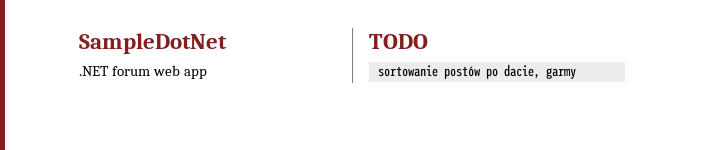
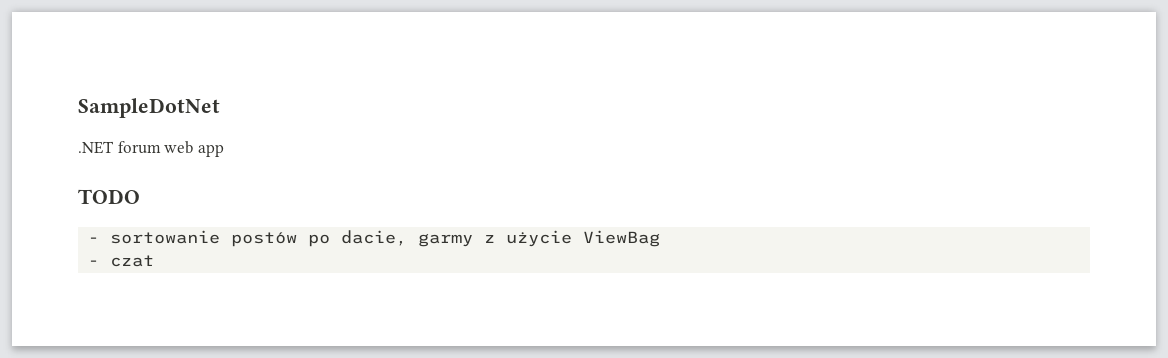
- sortowanie postów po dacie, garmy
+ - sortowanie postów po dacie, garmy z użycie ViewBag
+ - czat

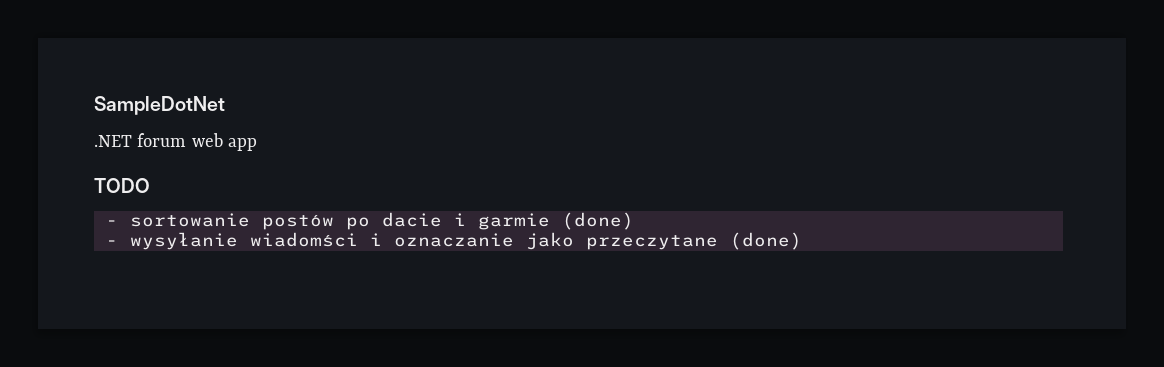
- - sortowanie postów po dacie, garmy z użycie ViewBag
- - czat
+ - sortowanie postów po dacie i garmie (done)
+ - wysyłanie wiadomści i oznaczanie jako przeczytane (done)

